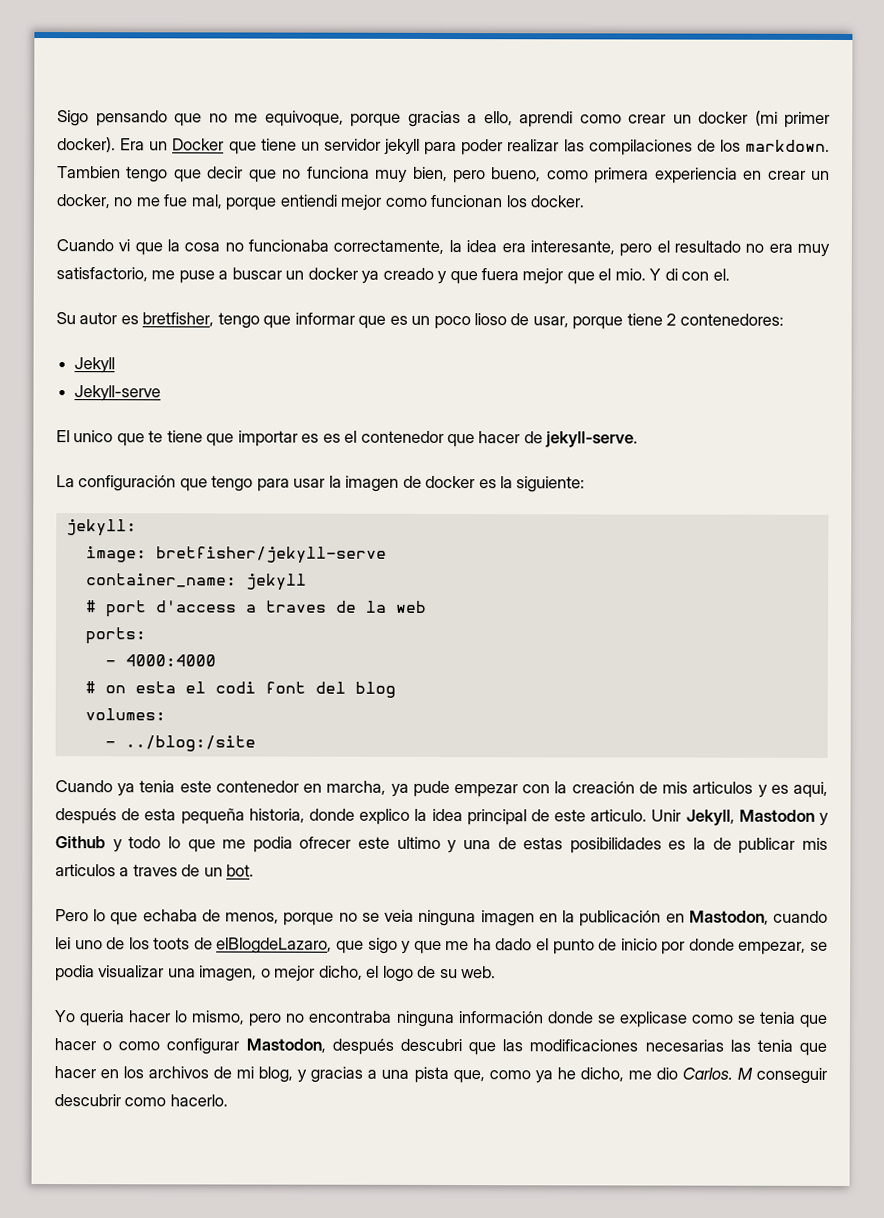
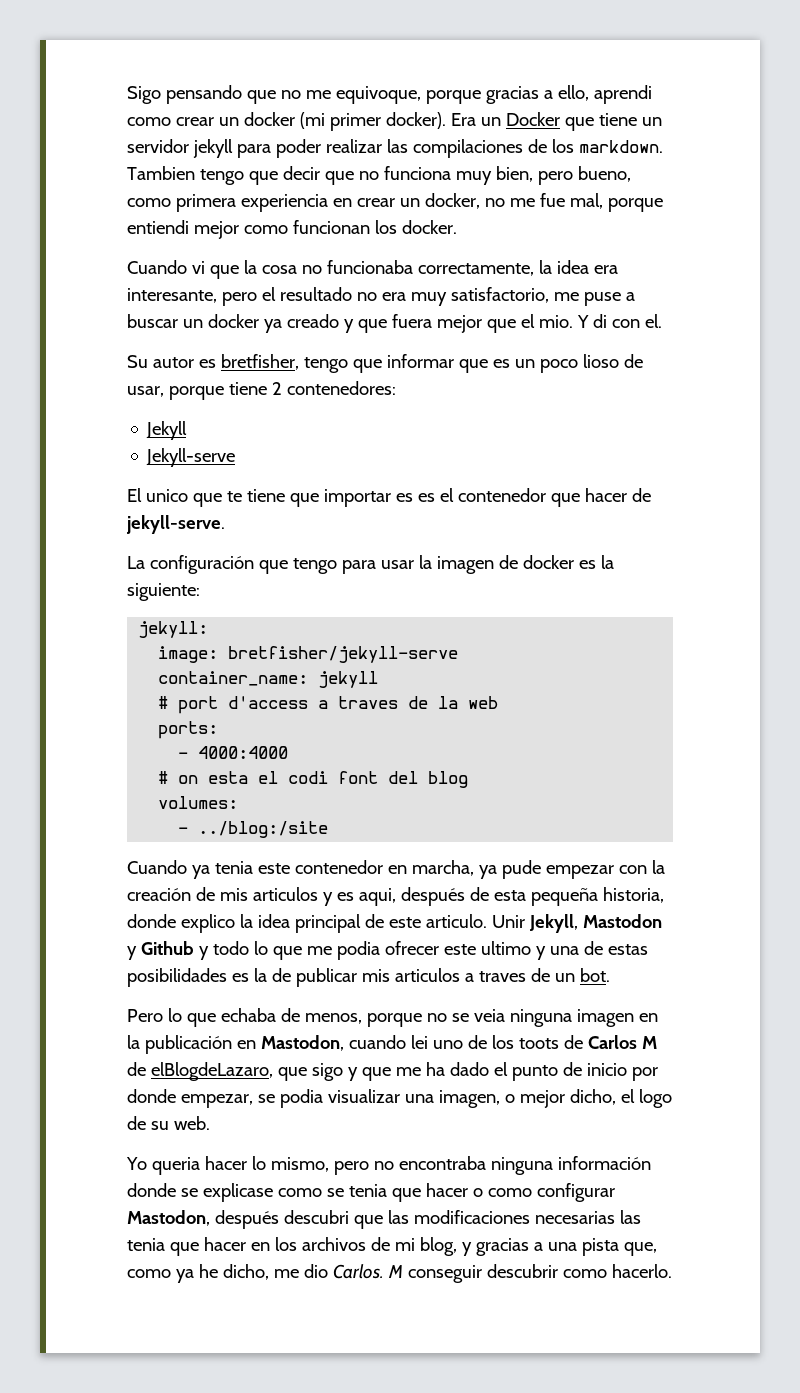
- Pero lo que echaba de menos, porque no se veia ninguna imagen en la publicación en Mastodon, cuando lei uno de los toots de elBlogdeLazaro, que sigo y que me ha dado el punto de inicio por donde empezar, se podia visualizar una imagen, o mejor dicho, el logo de su web.
+ Pero lo que echaba de menos, porque no se veia ninguna imagen en la publicación en Mastodon, cuando lei uno de los toots de Carlos M de elBlogdeLazaro, que sigo y que me ha dado el punto de inicio por donde empezar, se podia visualizar una imagen, o mejor dicho, el logo de su web.

